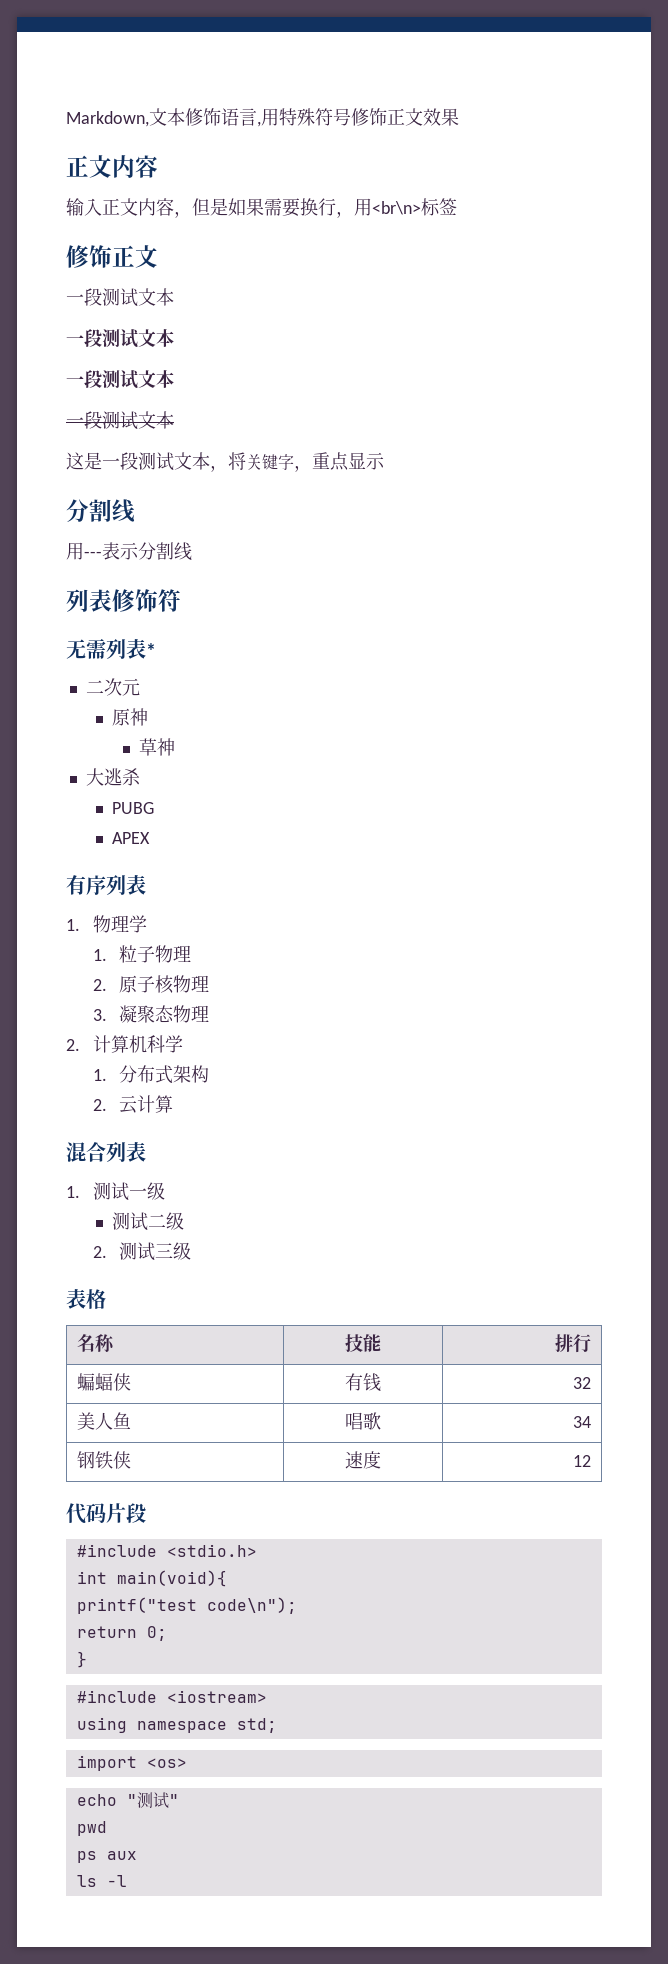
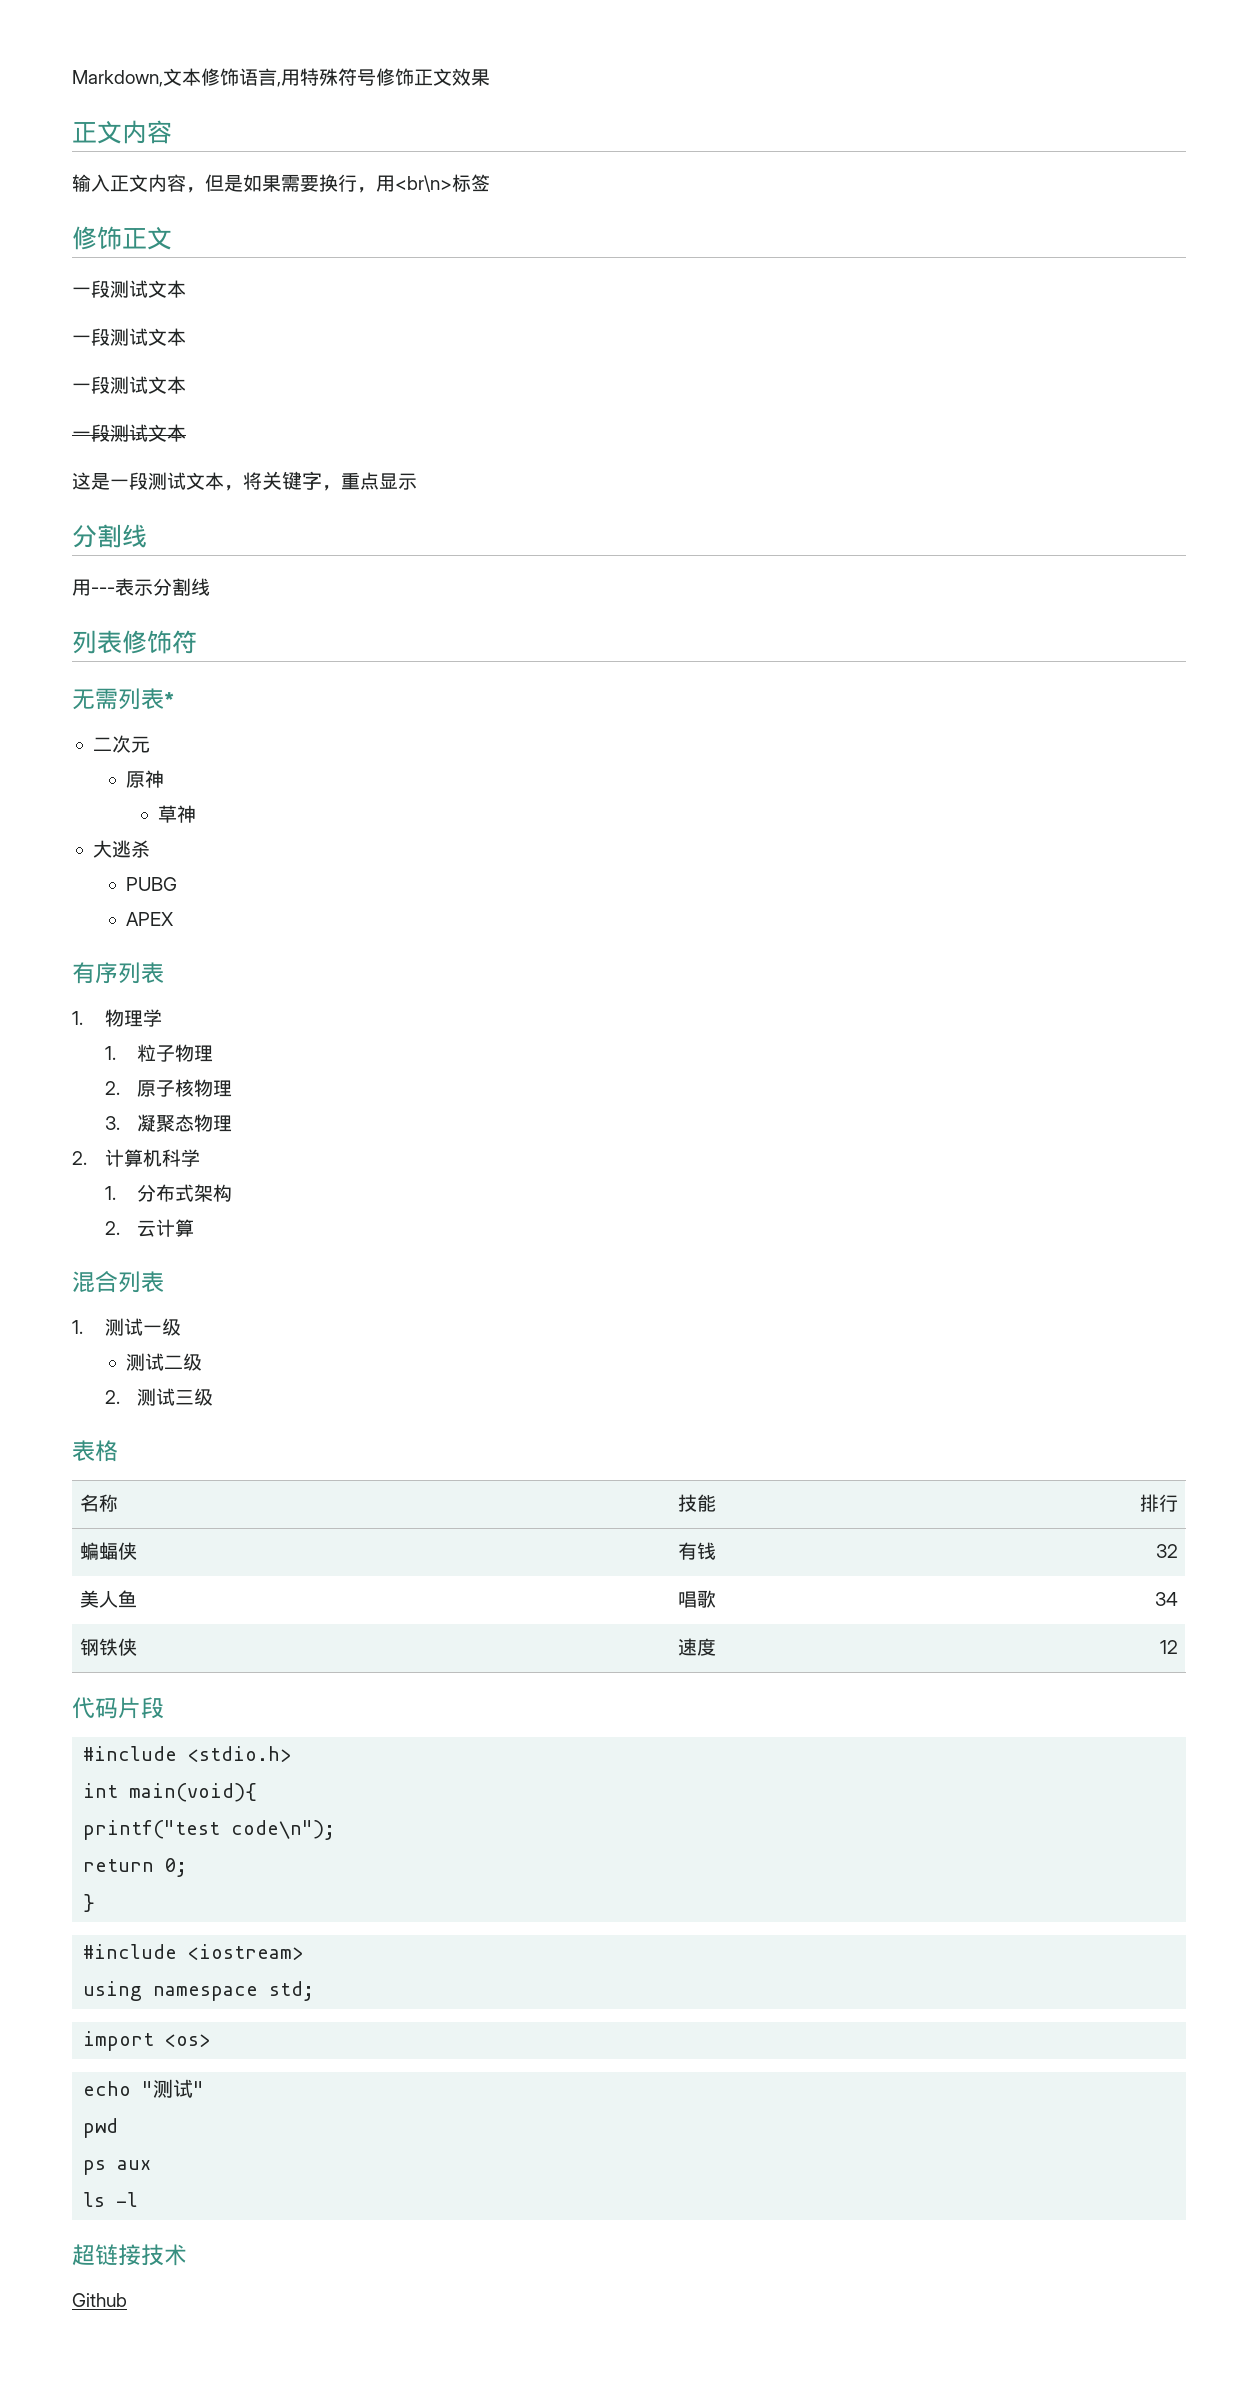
+ 超链接技术
+ Github

